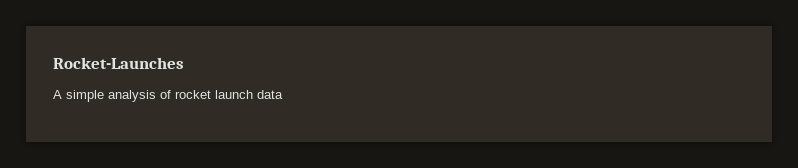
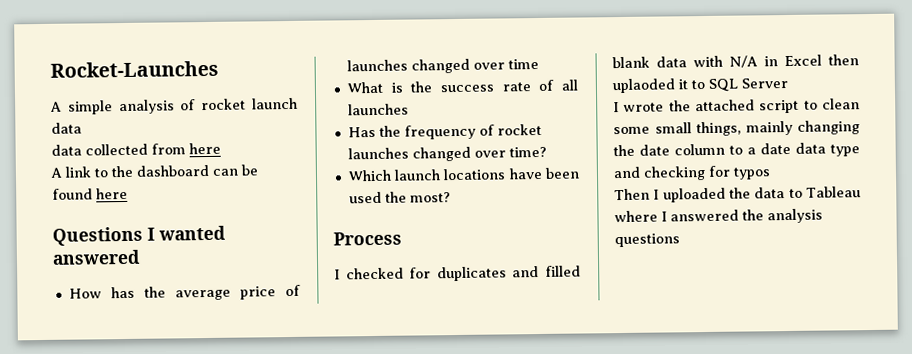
+ data collected from here
+ A link to the dashboard can be found here
+ Questions I wanted answered
+ How has the average price of launches changed over time
+ What is the success rate of all launches
+ Has the frequency of rocket launches changed over time?
+ Which launch locations have been used the most?
+ Process
+ I checked for duplicates and filled blank data with N/A in Excel then uplaoded it to SQL Server
+ I wrote the attached script to clean some small things, mainly changing the date column to a date data type and checking for typos
+ Then I uploaded the data to Tableau where I answered the analysis questions

